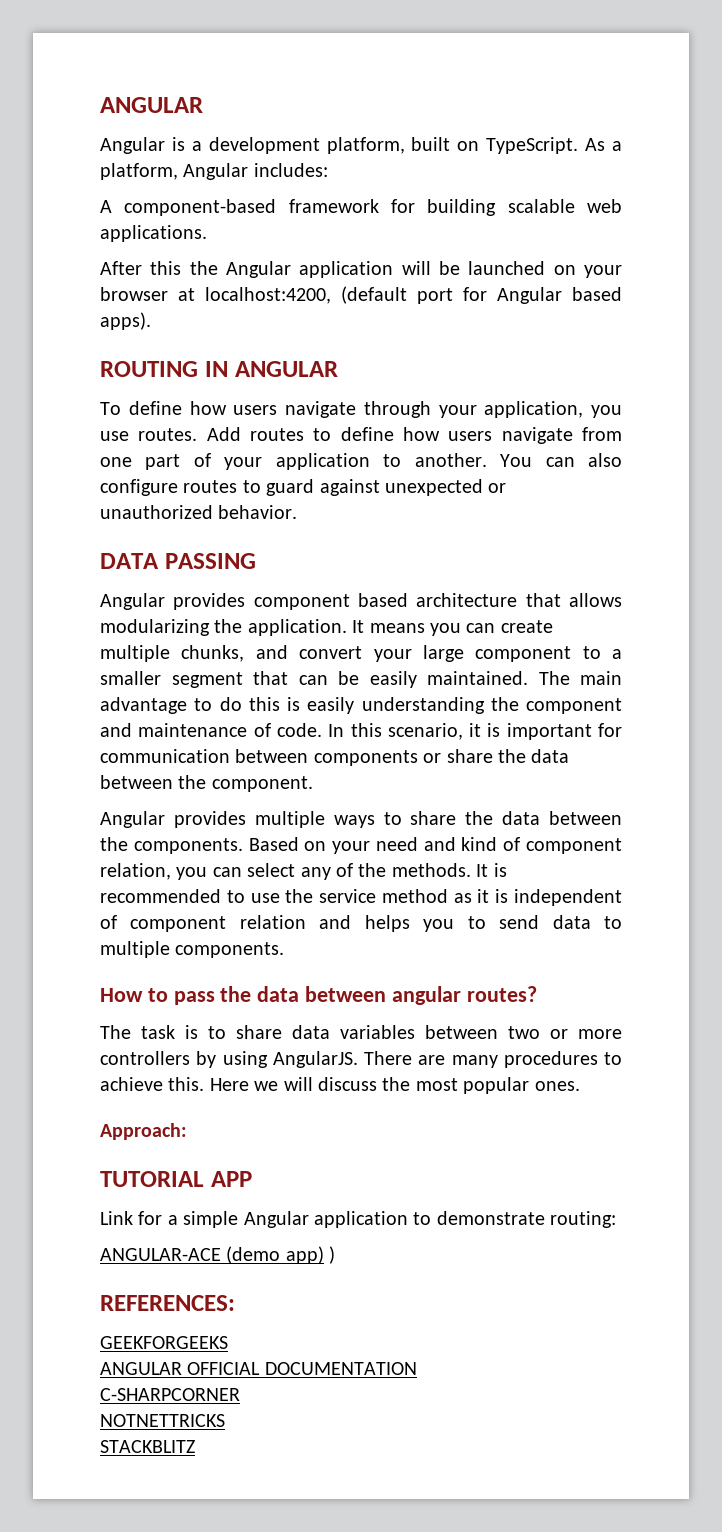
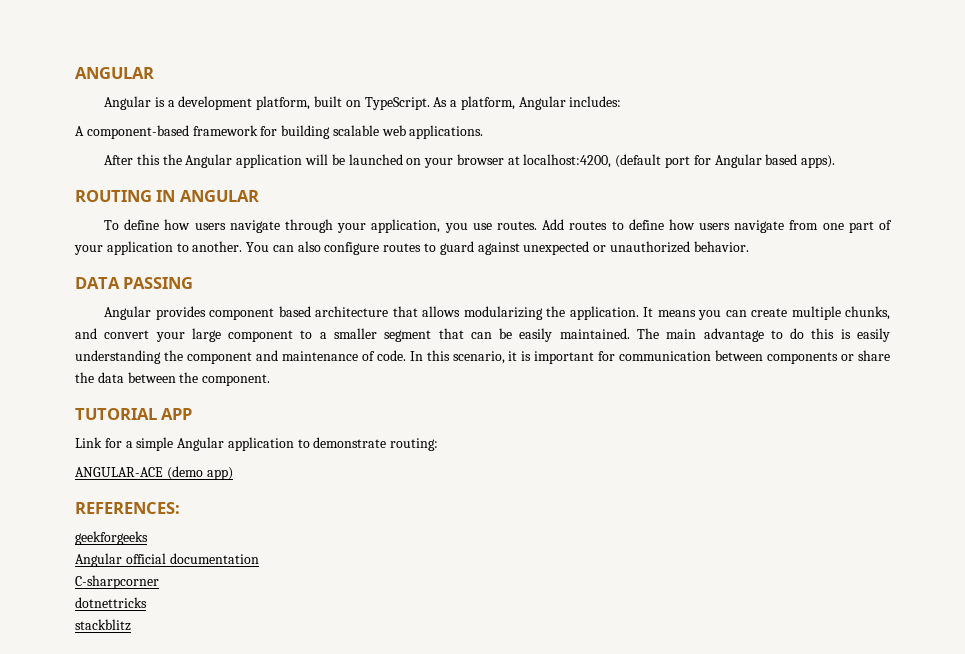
- Angular provides multiple ways to share the data between the components. Based on your need and kind of component relation, you can select any of the methods. It is recommended to use the service method as it is independent of component relation and helps you to send data to multiple components.
- How to pass the data between angular routes?
- The task is to share data variables between two or more controllers by using AngularJS. There are many procedures to achieve this. Here we will discuss the most popular ones.
- Approach:
- ANGULAR-ACE (demo app) )
+ ANGULAR-ACE (demo app)
- GEEKFORGEEKS
- ANGULAR OFFICIAL DOCUMENTATION
- C-SHARPCORNER
- NOTNETTRICKS
- STACKBLITZ
+ geekforgeeks
+ Angular official documentation
+ C-sharpcorner
+ dotnettricks
+ stackblitz

